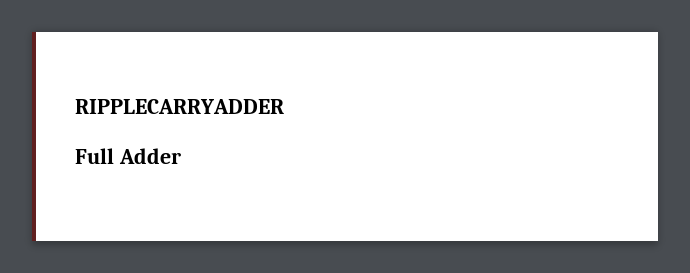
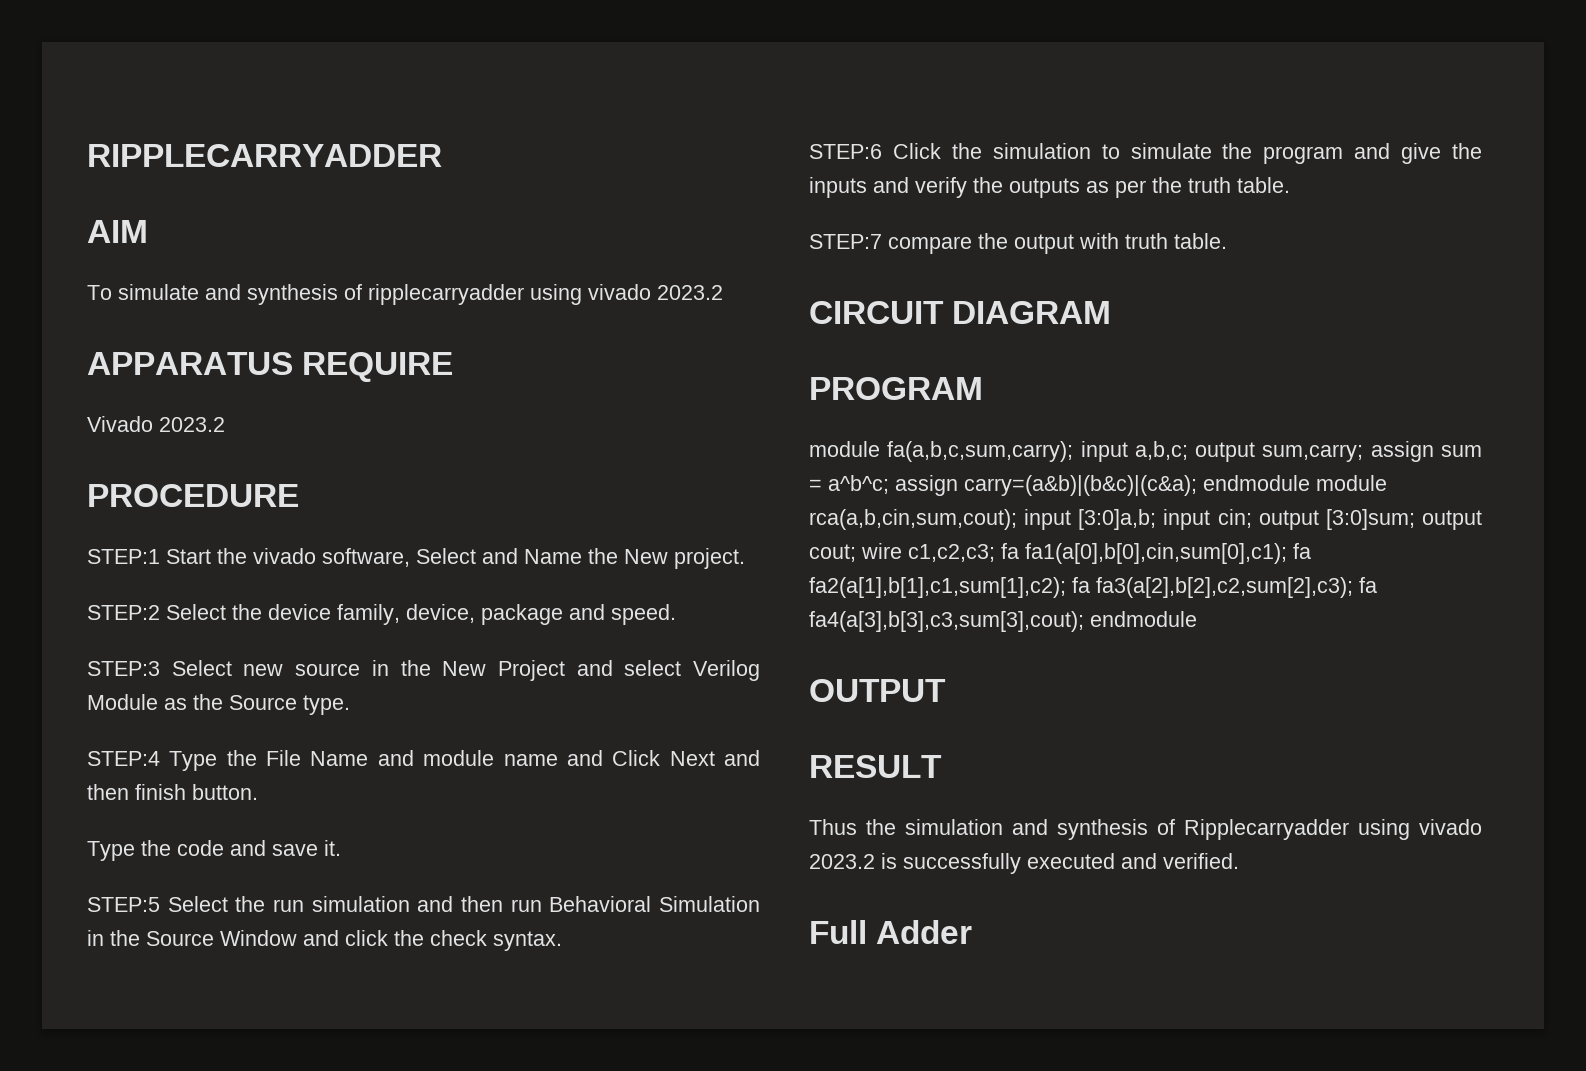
+ AIM
+ To simulate and synthesis of ripplecarryadder using vivado 2023.2
+ APPARATUS REQUIRE
+ Vivado 2023.2
+ PROCEDURE
+ STEP:1 Start the vivado software, Select and Name the New project.
+ STEP:2 Select the device family, device, package and speed.
+ STEP:3 Select new source in the New Project and select Verilog Module as the Source type.
+ STEP:4 Type the File Name and module name and Click Next and then finish button.
+ Type the code and save it.
+ STEP:5 Select the run simulation and then run Behavioral Simulation in the Source Window and click the check syntax.
+ STEP:6 Click the simulation to simulate the program and give the inputs and verify the outputs as per the truth table.
+ STEP:7 compare the output with truth table.
+ CIRCUIT DIAGRAM
+ PROGRAM
+ module fa(a,b,c,sum,carry); input a,b,c; output sum,carry; assign sum = a^b^c; assign carry=(a&b)|(b&c)|(c&a); endmodule module rca(a,b,cin,sum,cout); input [3:0]a,b; input cin; output [3:0]sum; output cout; wire c1,c2,c3; fa fa1(a[0],b[0],cin,sum[0],c1); fa fa2(a[1],b[1],c1,sum[1],c2); fa fa3(a[2],b[2],c2,sum[2],c3); fa fa4(a[3],b[3],c3,sum[3],cout); endmodule
+ OUTPUT
+ RESULT
+ Thus the simulation and synthesis of Ripplecarryadder using vivado 2023.2 is successfully executed and verified.

